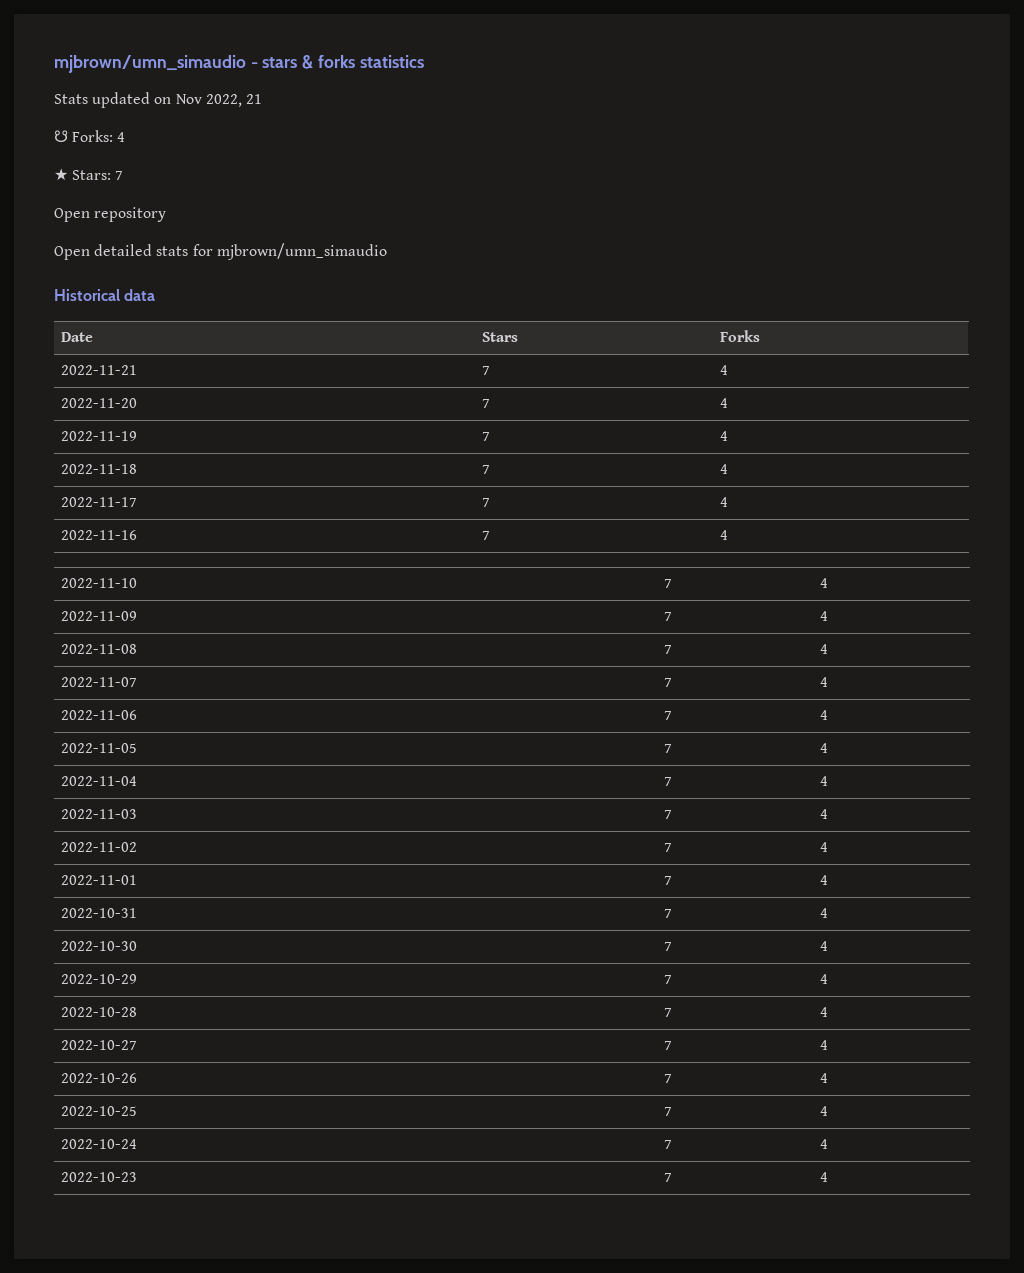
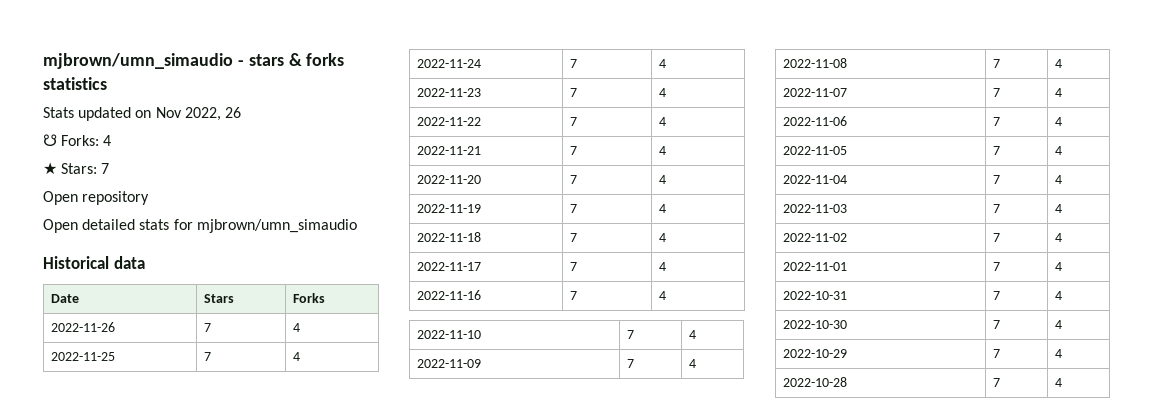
- Stats updated on Nov 2022, 21
+ Stats updated on Nov 2022, 26
+ 2022-11-26 | 7 | 4
+ 2022-11-25 | 7 | 4
+ 2022-11-24 | 7 | 4
+ 2022-11-23 | 7 | 4
+ 2022-11-22 | 7 | 4
- 2022-10-27 | 7 | 4
- 2022-10-26 | 7 | 4
- 2022-10-25 | 7 | 4
- 2022-10-24 | 7 | 4
- 2022-10-23 | 7 | 4

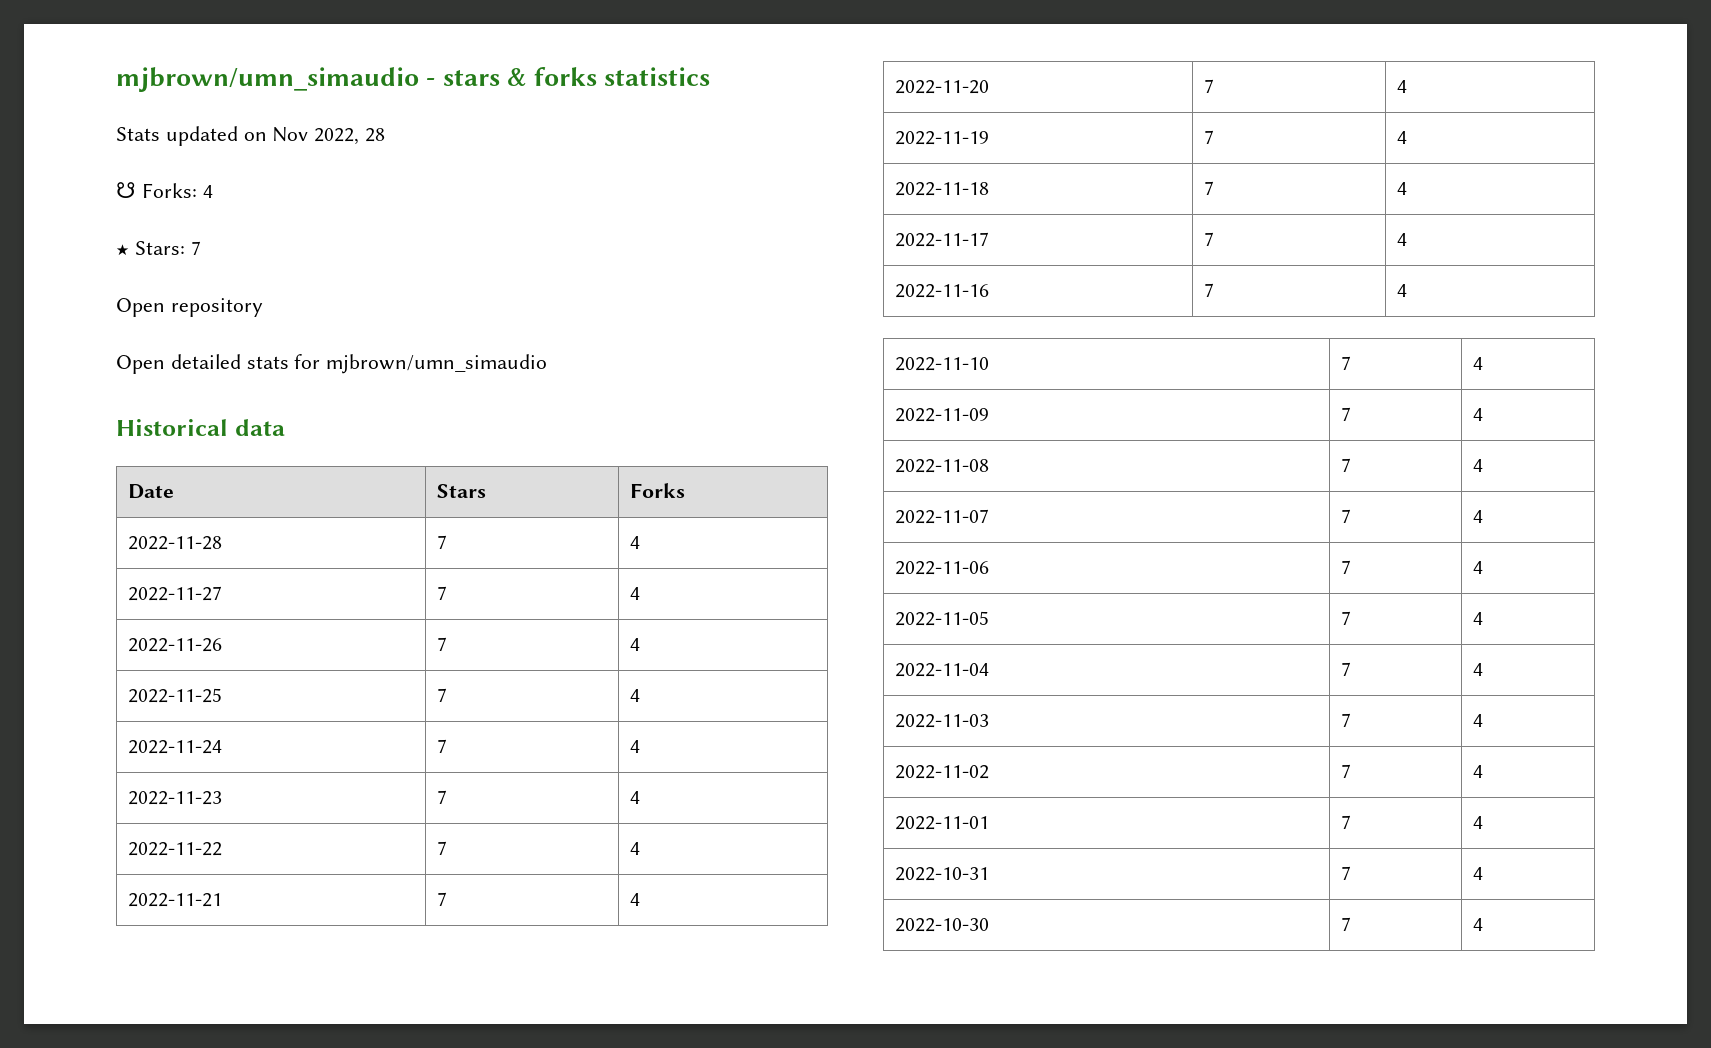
- Stats updated on Nov 2022, 26
+ Stats updated on Nov 2022, 28
+ 2022-11-28 | 7 | 4
+ 2022-11-27 | 7 | 4
- 2022-10-29 | 7 | 4
- 2022-10-28 | 7 | 4

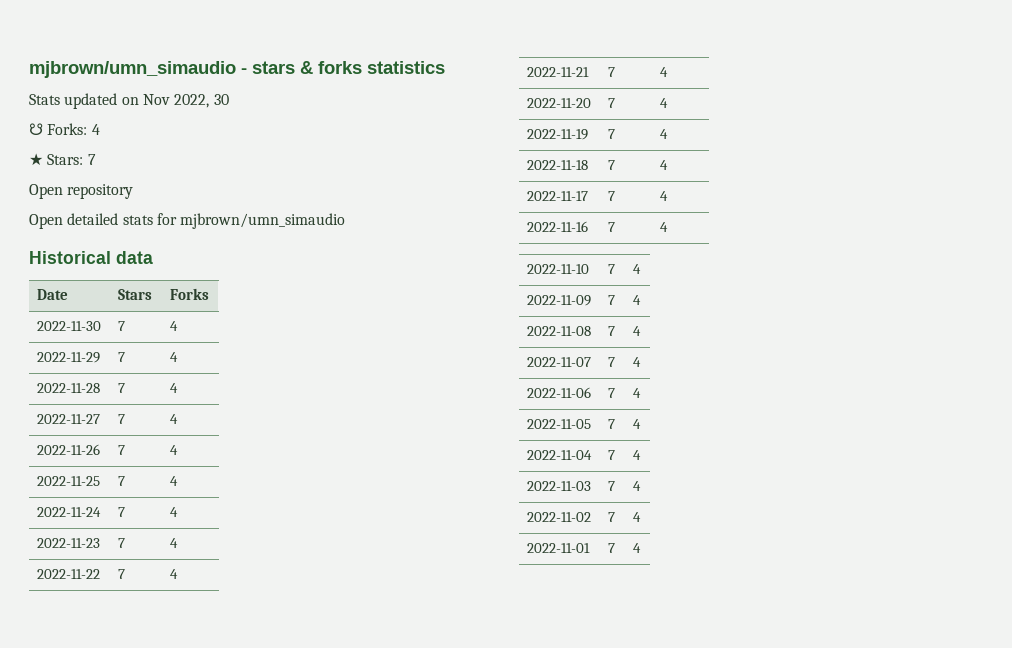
- Stats updated on Nov 2022, 28
+ Stats updated on Nov 2022, 30
+ 2022-11-30 | 7 | 4
+ 2022-11-29 | 7 | 4
- 2022-10-31 | 7 | 4
- 2022-10-30 | 7 | 4

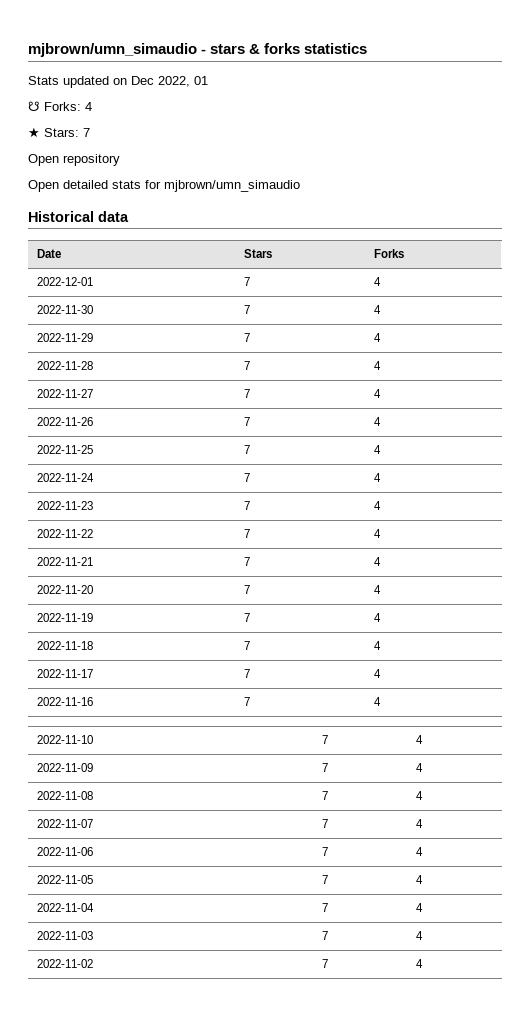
- Stats updated on Nov 2022, 30
+ Stats updated on Dec 2022, 01
+ 2022-12-01 | 7 | 4
- 2022-11-01 | 7 | 4

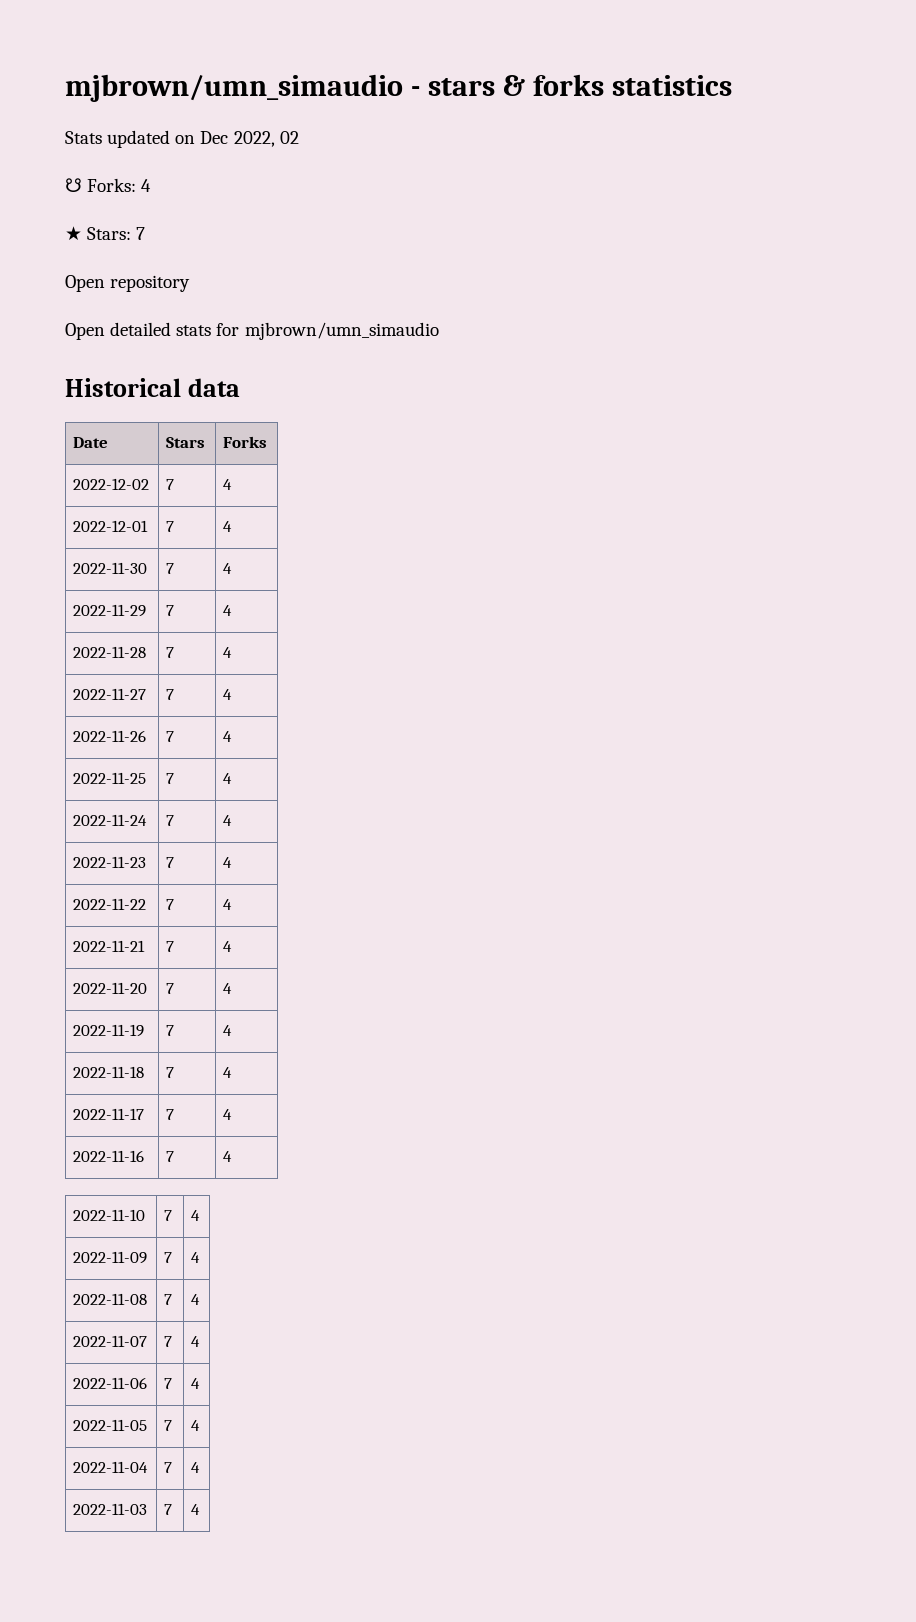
- Stats updated on Dec 2022, 01
+ Stats updated on Dec 2022, 02
+ 2022-12-02 | 7 | 4
- 2022-11-02 | 7 | 4

